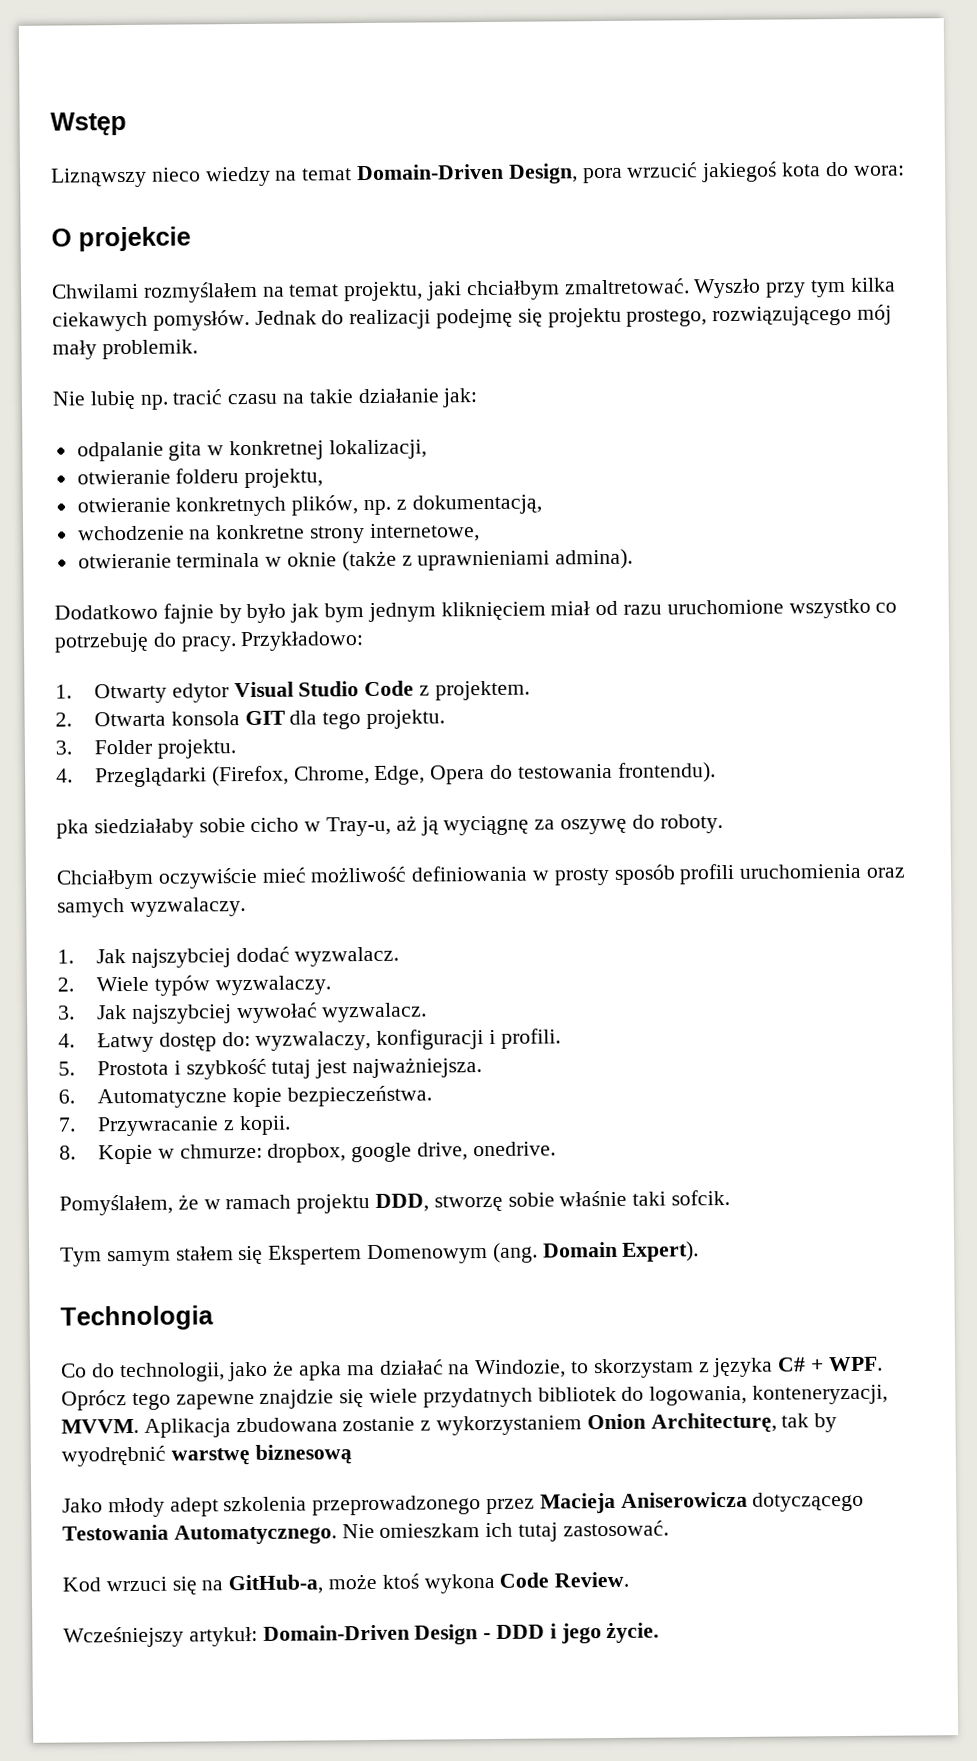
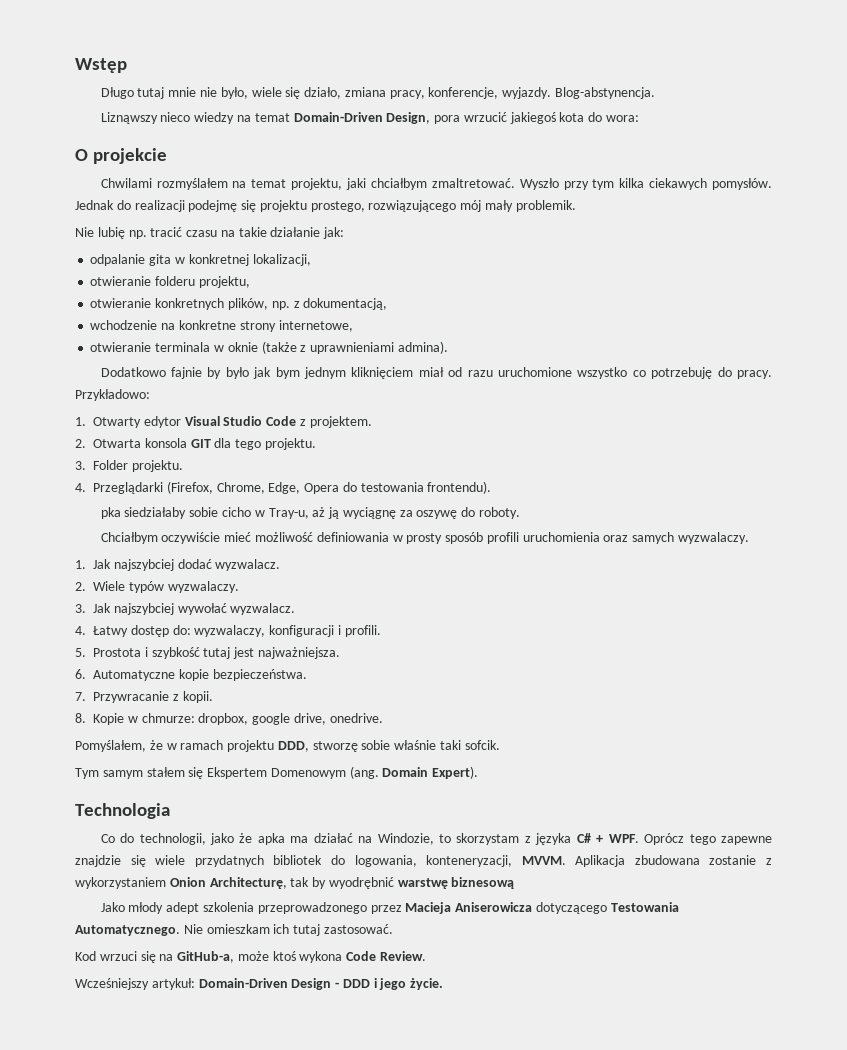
+ Długo tutaj mnie nie było, wiele się działo, zmiana pracy, konferencje, wyjazdy. Blog-abstynencja.

